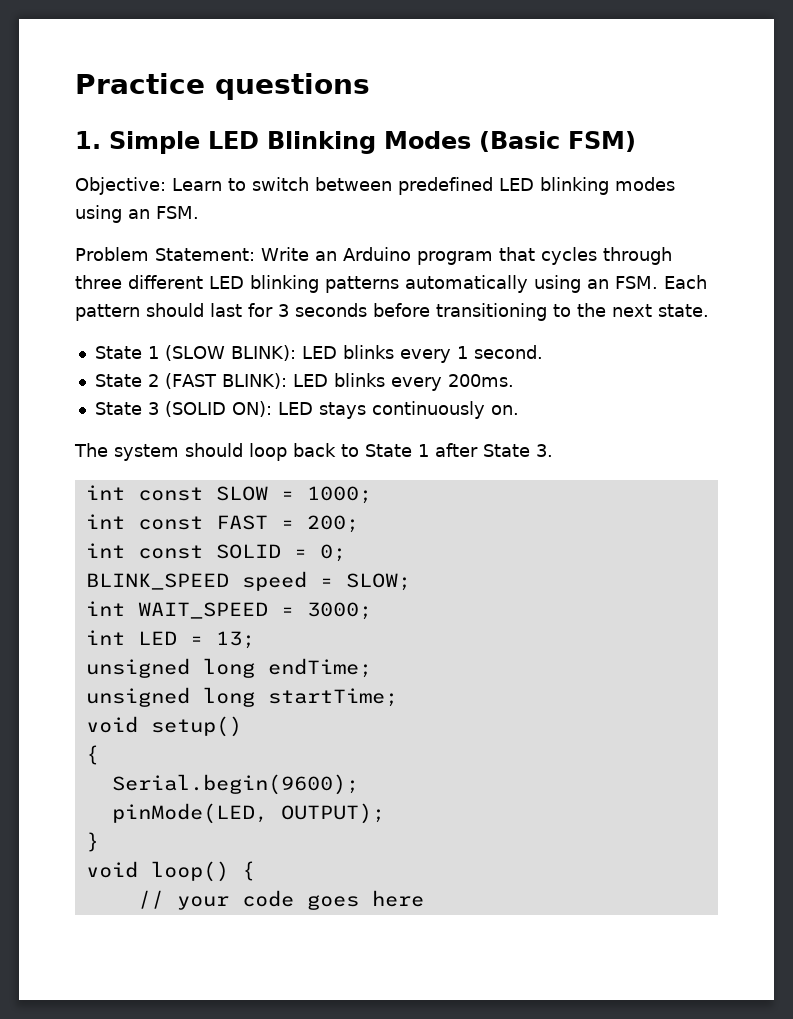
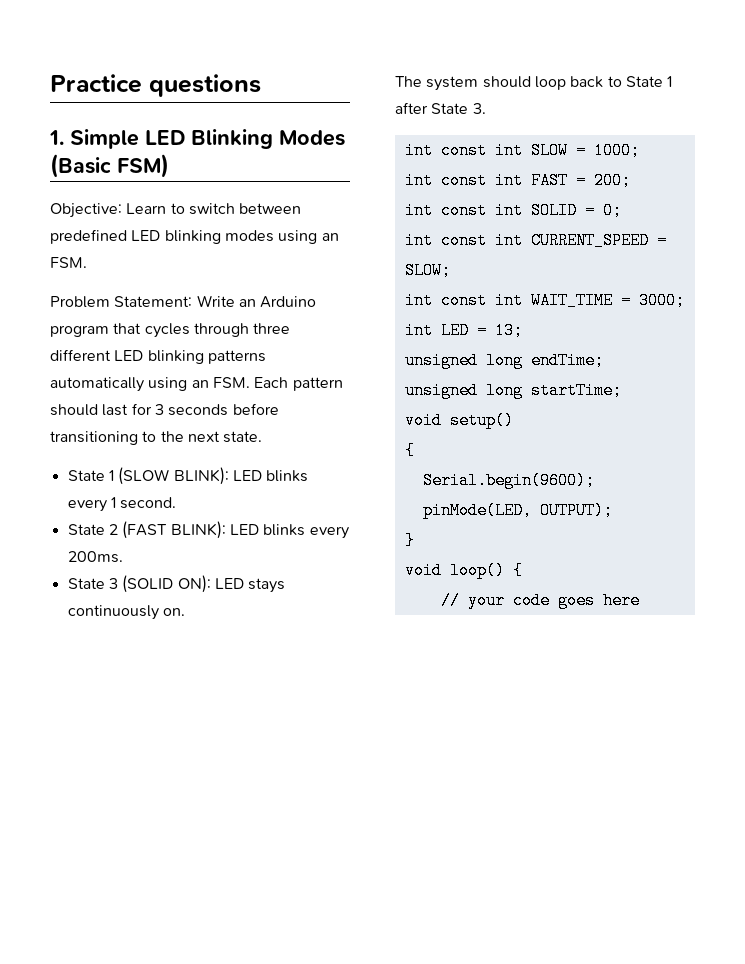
- int const SLOW = 1000;
+ int const int SLOW = 1000;
- int const FAST = 200;
+ int const int FAST = 200;
- int const SOLID = 0;
+ int const int SOLID = 0;
- BLINK_SPEED speed = SLOW;
+ int const int CURRENT_SPEED = SLOW;
- int WAIT_SPEED = 3000;
+ int const int WAIT_TIME = 3000;

